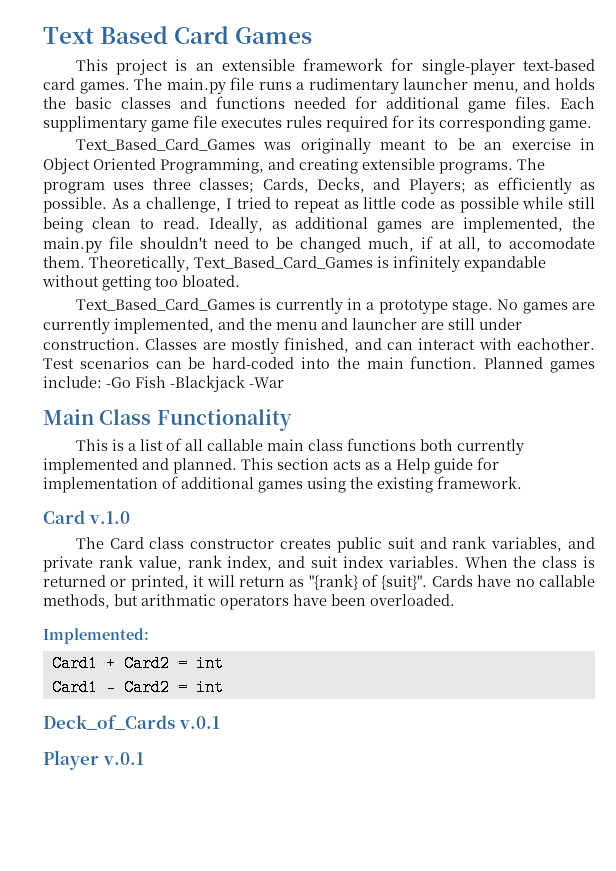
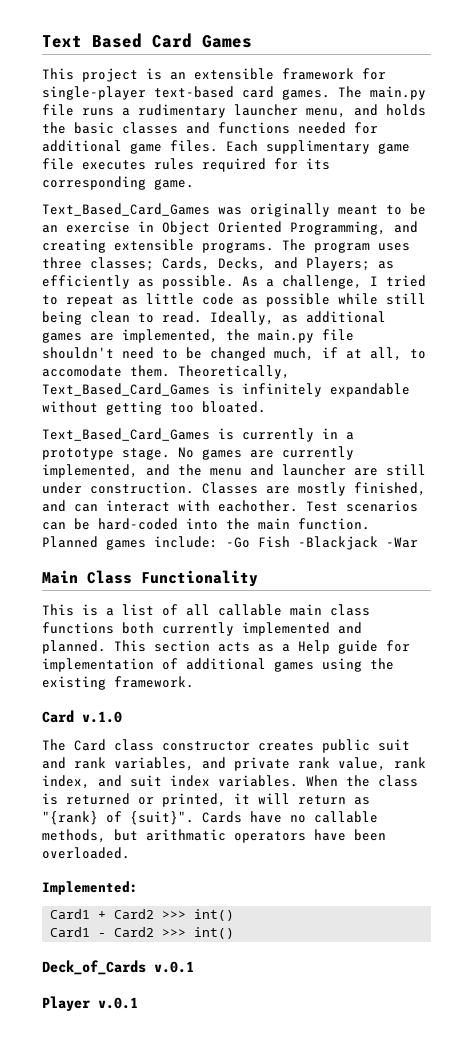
- Card1 + Card2 = int
+ Card1 + Card2 >>> int()
- Card1 - Card2 = int
+ Card1 - Card2 >>> int()

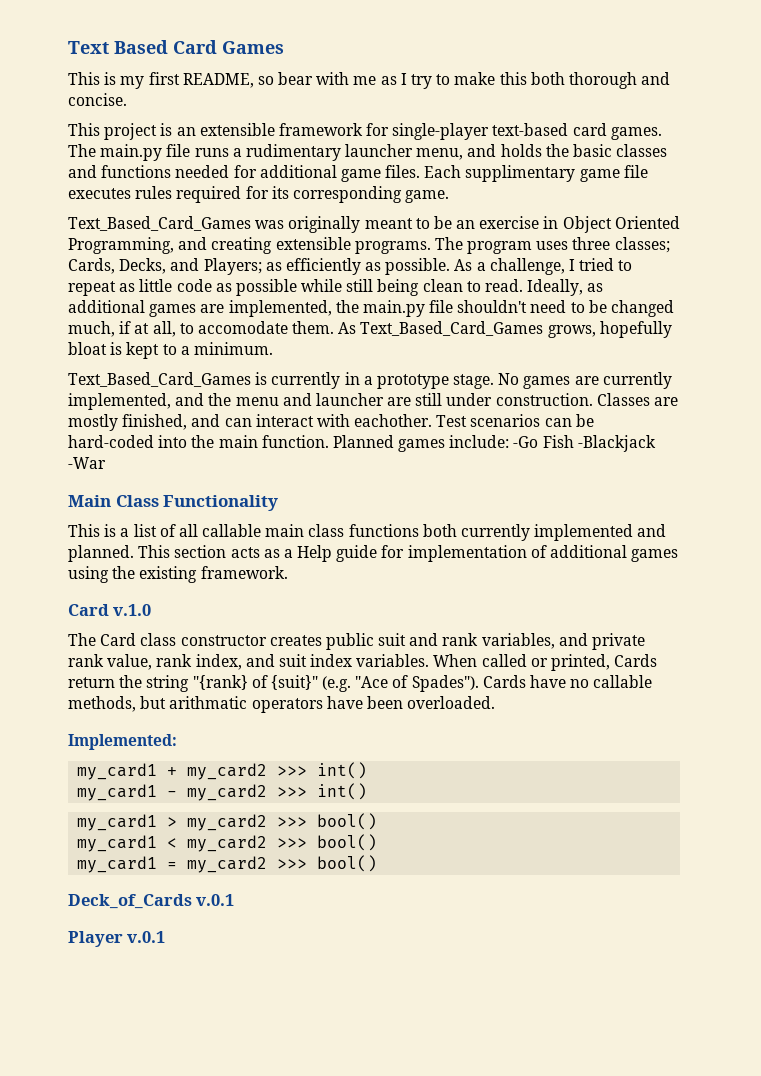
+ This is my first README, so bear with me as I try to make this both thorough and concise.
- Theoretically, Text_Based_Card_Games is infinitely expandable without getting too bloated.
+ As Text_Based_Card_Games grows, hopefully bloat is kept to a minimum.
- When the class is returned or printed, it will return as "{rank} of {suit}".
+ When called or printed, Cards return the string "{rank} of {suit}" (e.g. "Ace of Spades").
- Card1 + Card2 >>> int()
- Card1 - Card2 >>> int()
+ my_card1 + my_card2 >>> int()
+ my_card1 - my_card2 >>> int()
+ my_card1 > my_card2 >>> bool()
+ my_card1 < my_card2 >>> bool()
+ my_card1 = my_card2 >>> bool()

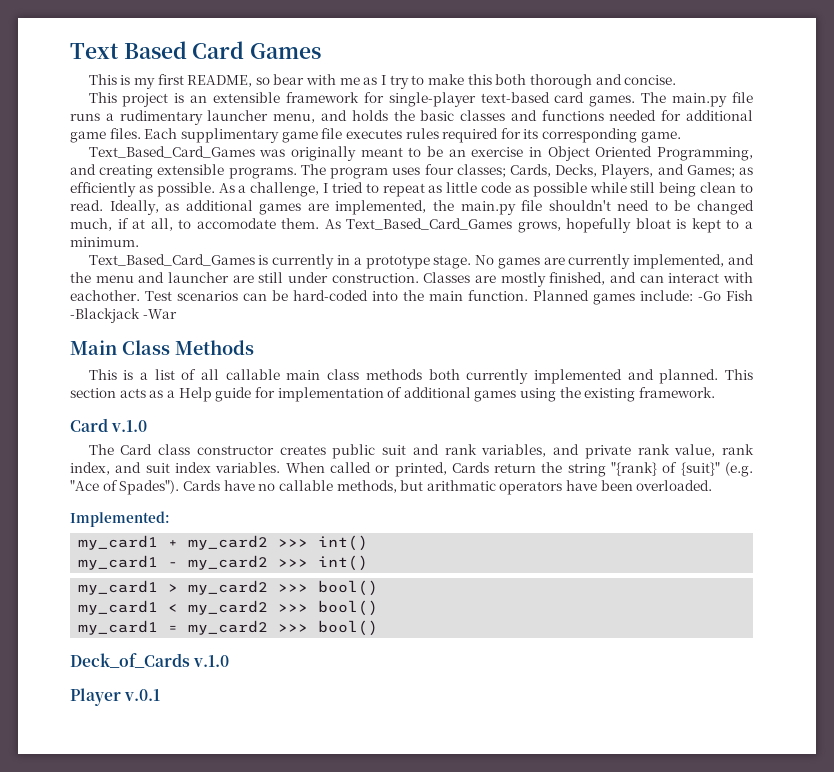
- The program uses three classes; Cards, Decks, and Players; as efficiently as possible.
+ The program uses four classes; Cards, Decks, Players, and Games; as efficiently as possible.
- Main Class Functionality
+ Main Class Methods
- This is a list of all callable main class functions both currently implemented and planned.
+ This is a list of all callable main class methods both currently implemented and planned.
- Deck_of_Cards v.0.1
+ Deck_of_Cards v.1.0

